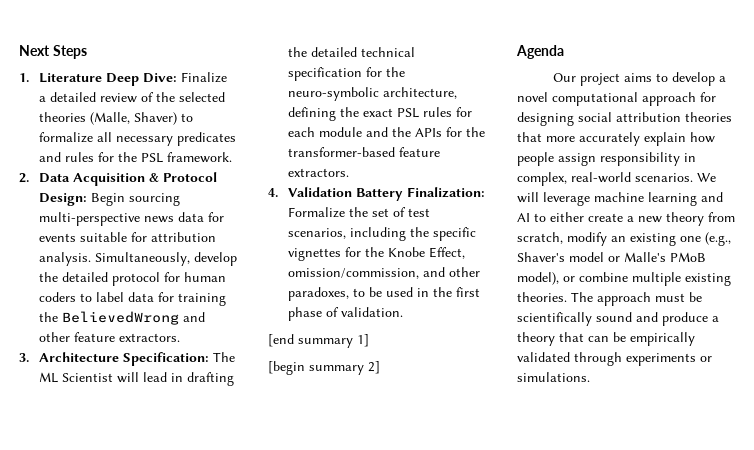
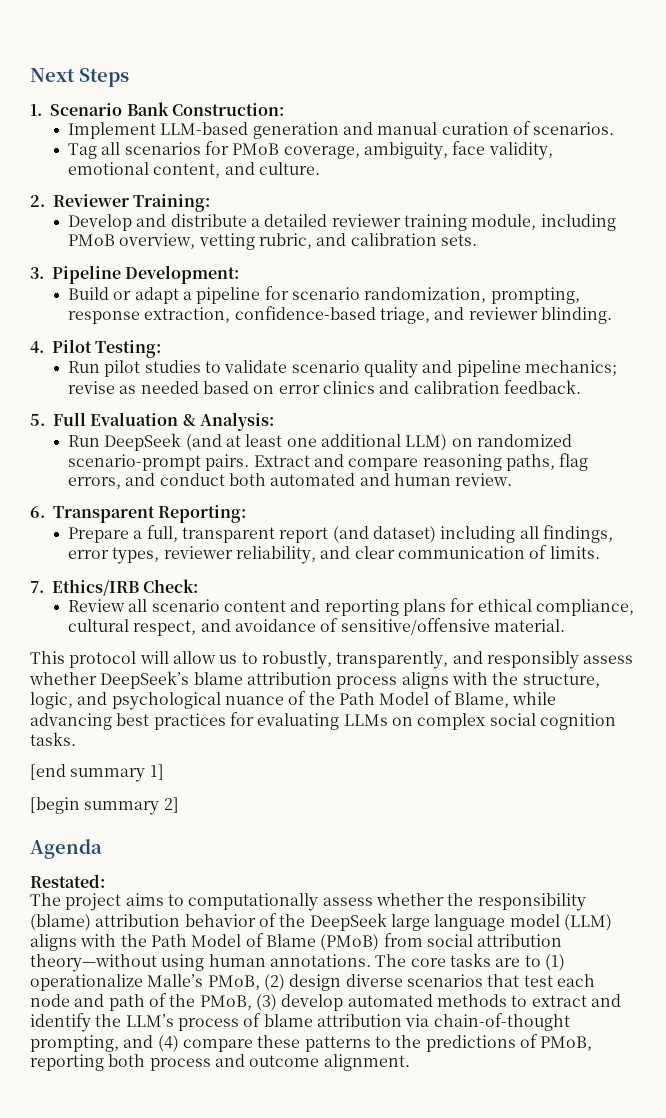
- 1. Literature Deep Dive: Finalize a detailed review of the selected theories (Malle, Shaver) to formalize all necessary predicates and rules for the PSL framework.
- 2. Data Acquisition & Protocol Design: Begin sourcing multi-perspective news data for events suitable for attribution analysis. Simultaneously, develop the detailed protocol for human coders to label data for training the BelievedWrong and other feature extractors.
- 3. Architecture Specification: The ML Scientist will lead in drafting the detailed technical specification for the neuro-symbolic architecture, defining the exact PSL rules for each module and the APIs for the transformer-based feature extractors.
- 4. Validation Battery Finalization: Formalize the set of test scenarios, including the specific vignettes for the Knobe Effect, omission/commission, and other paradoxes, to be used in the first phase of validation.
+ 1. Scenario Bank Construction:
+ Implement LLM-based generation and manual curation of scenarios.
+ Tag all scenarios for PMoB coverage, ambiguity, face validity, emotional content, and culture.
+ 2. Reviewer Training:
+ Develop and distribute a detailed reviewer training module, including PMoB overview, vetting rubric, and calibration sets.
+ 3. Pipeline Development:
+ Build or adapt a pipeline for scenario randomization, prompting, response extraction, confidence-based triage, and reviewer blinding.
+ 4. Pilot Testing:
+ Run pilot studies to validate scenario quality and pipeline mechanics; revise as needed based on error clinics and calibration feedback.
+ 5. Full Evaluation & Analysis:
+ Run DeepSeek (and at least one additional LLM) on randomized scenario-prompt pairs. Extract and compare reasoning paths, flag errors, and conduct both automated and human review.
+ 6. Transparent Reporting:
+ Prepare a full, transparent report (and dataset) including all findings, error types, reviewer reliability, and clear communication of limits.
+ 7. Ethics/IRB Check:
+ Review all scenario content and reporting plans for ethical compliance, cultural respect, and avoidance of sensitive/offensive material.
+ This protocol will allow us to robustly, transparently, and responsibly assess whether DeepSeek’s blame attribution process aligns with the structure, logic, and psychological nuance of the Path Model of Blame, while advancing best practices for evaluating LLMs on complex social cognition tasks.
- Our project aims to develop a novel computational approach for designing social attribution theories that more accurately explain how people assign responsibility in complex, real-world scenarios. We will leverage machine learning and AI to either create a new theory from scratch, modify an existing one (e.g., Shaver's model or Malle's PMoB model), or combine multiple existing theories. The approach must be scientifically sound and produce a theory that can be empirically validated through experiments or simulations.
+ Restated:
+ The project aims to computationally assess whether the responsibility (blame) attribution behavior of the DeepSeek large language model (LLM) aligns with the Path Model of Blame (PMoB) from social attribution theory—without using human annotations. The core tasks are to (1) operationalize Malle’s PMoB, (2) design diverse scenarios that test each node and path of the PMoB, (3) develop automated methods to extract and identify the LLM’s process of blame attribution via chain-of-thought prompting, and (4) compare these patterns to the predictions of PMoB, reporting both process and outcome alignment.

